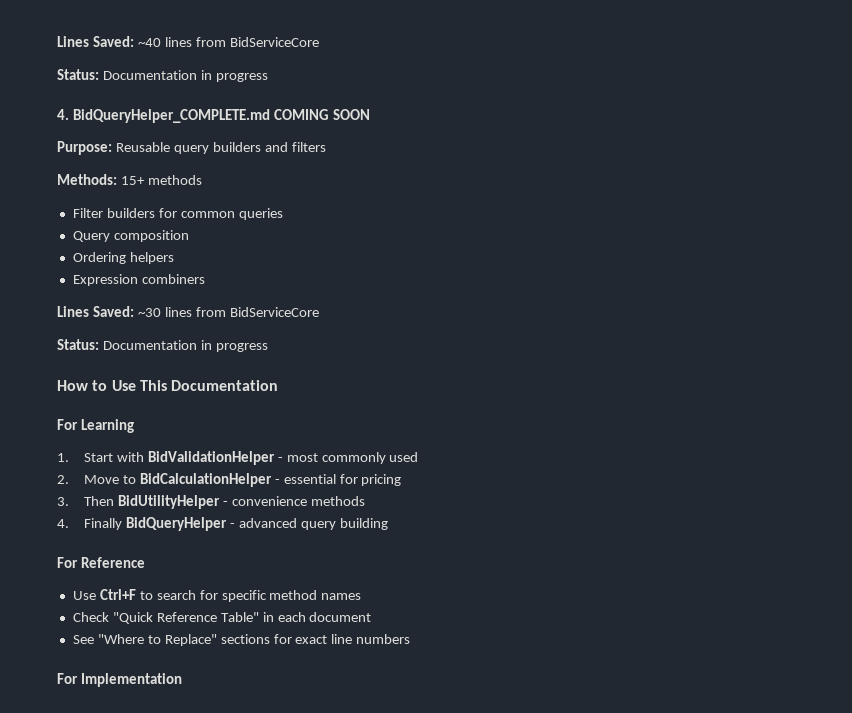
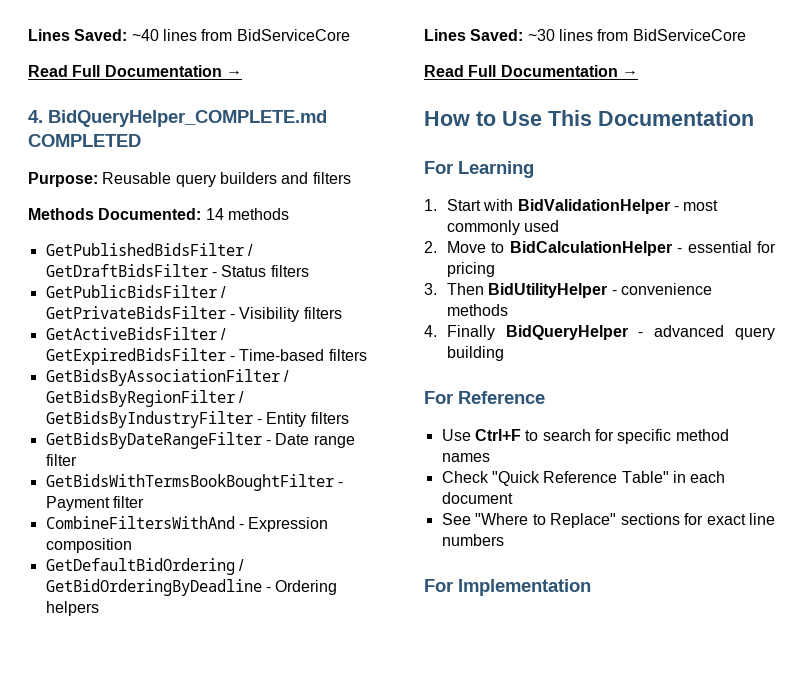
  Lines Saved: ~40 lines from BidServiceCore
- Status: Documentation in progress
+ Read Full Documentation →
- 4. BidQueryHelper_COMPLETE.md COMING SOON
+ 4. BidQueryHelper_COMPLETE.md COMPLETED
- Methods: 15+ methods
- Filter builders for common queries
- Query composition
- Ordering helpers
+ Methods Documented: 14 methods
+ GetPublishedBidsFilter / GetDraftBidsFilter - Status filters
+ GetPublicBidsFilter / GetPrivateBidsFilter - Visibility filters
+ GetActiveBidsFilter / GetExpiredBidsFilter - Time-based filters
+ GetBidsByAssociationFilter / GetBidsByRegionFilter / GetBidsByIndustryFilter - Entity filters
+ GetBidsByDateRangeFilter - Date range filter
+ GetBidsWithTermsBookBoughtFilter - Payment filter
+ CombineFiltersWithAnd - Expression composition
+ GetDefaultBidOrdering / GetBidOrderingByDeadline - Ordering helpers
- Expression combiners
  Lines Saved: ~30 lines from BidServiceCore
- Status: Documentation in progress
+ Read Full Documentation →

